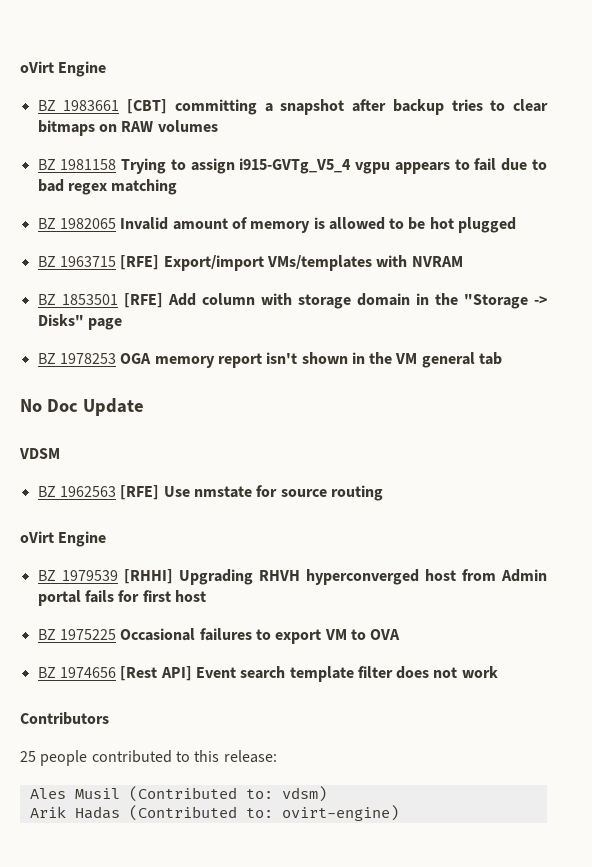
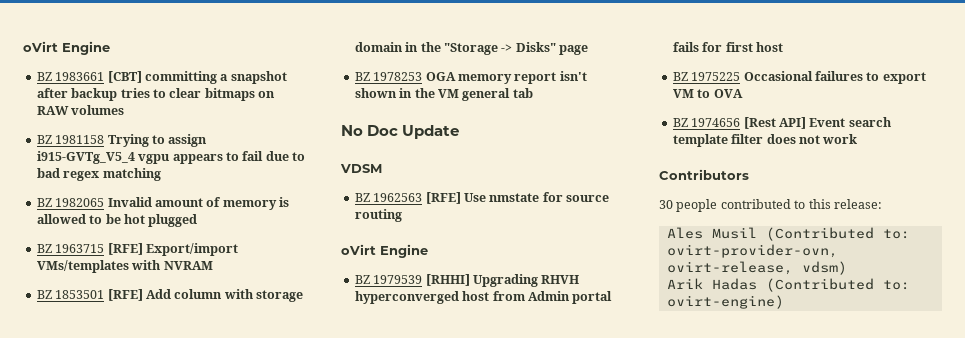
- 25 people contributed to this release:
+ 30 people contributed to this release:
- Ales Musil (Contributed to: vdsm)
+ Ales Musil (Contributed to: ovirt-provider-ovn, ovirt-release, vdsm)

